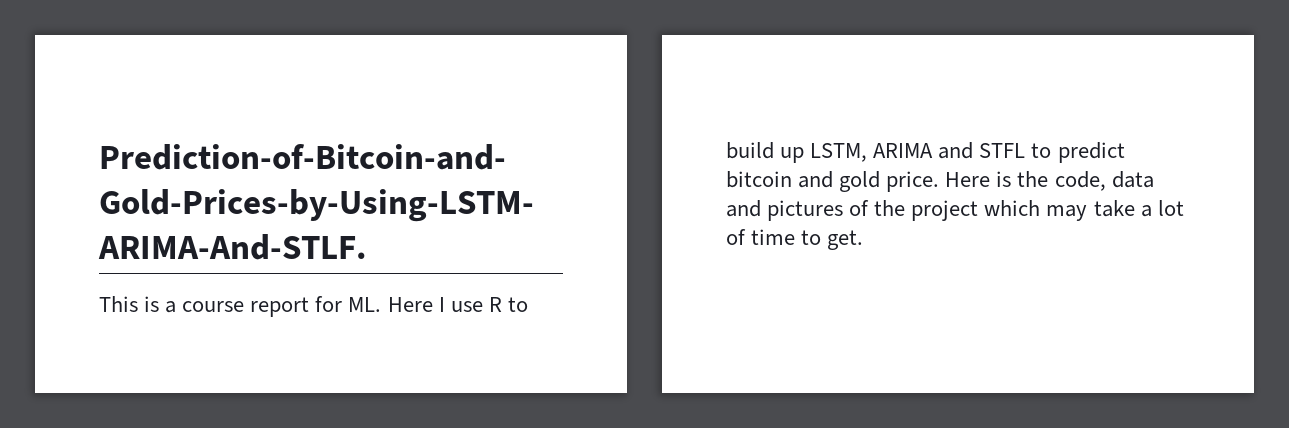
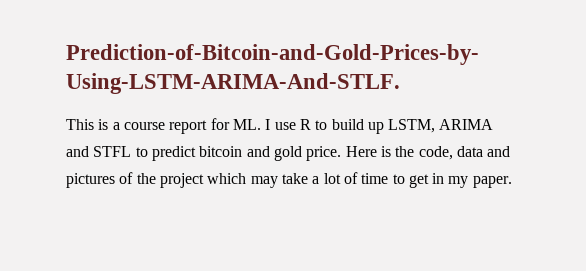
- This is a course report for ML. Here I use R to build up LSTM, ARIMA and STFL to predict bitcoin and gold price.
+ This is a course report for ML. I use R to build up LSTM, ARIMA and STFL to predict bitcoin and gold price.
- Here is the code, data and pictures of the project which may take a lot of time to get.
+ Here is the code, data and pictures of the project which may take a lot of time to get in my paper.

